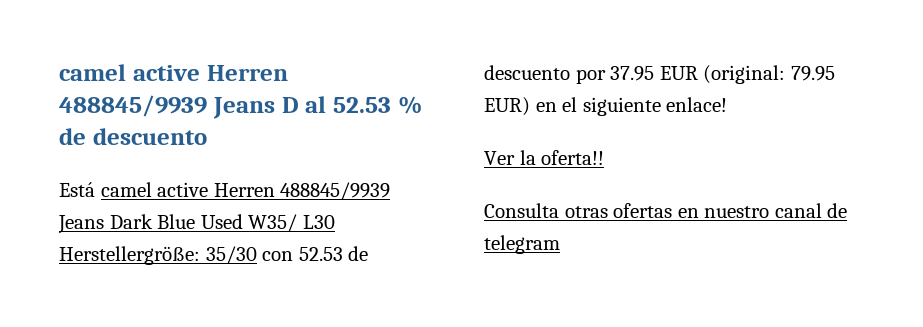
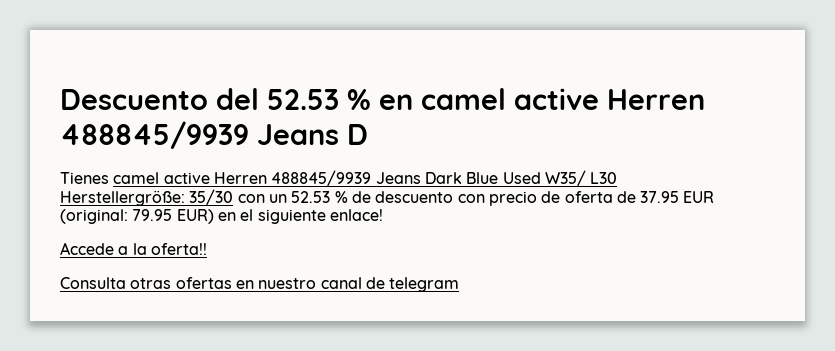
- camel active Herren 488845/9939 Jeans D al 52.53 % de descuento
- Está camel active Herren 488845/9939 Jeans Dark Blue Used W35/ L30 Herstellergröße: 35/30 con 52.53 de descuento por 37.95 EUR (original: 79.95 EUR) en el siguiente enlace!
+ Descuento del 52.53 % en camel active Herren 488845/9939 Jeans D
+ Tienes camel active Herren 488845/9939 Jeans Dark Blue Used W35/ L30 Herstellergröße: 35/30 con un 52.53 % de descuento con precio de oferta de 37.95 EUR (original: 79.95 EUR) en el siguiente enlace!
- Ver la oferta!!
+ Accede a la oferta!!

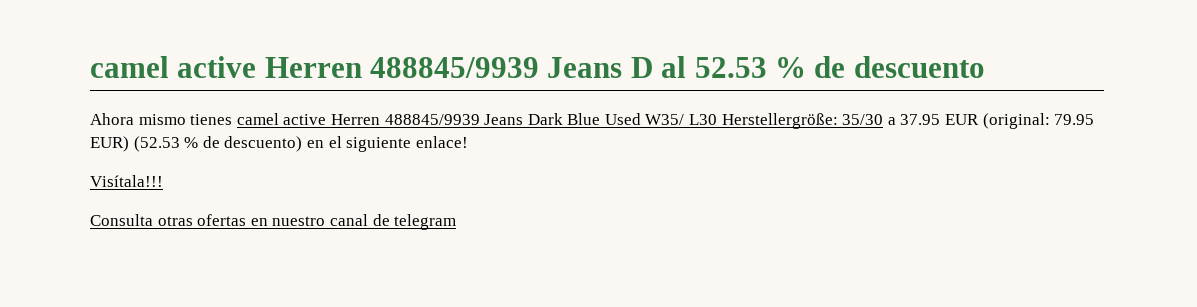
- Descuento del 52.53 % en camel active Herren 488845/9939 Jeans D
- Tienes camel active Herren 488845/9939 Jeans Dark Blue Used W35/ L30 Herstellergröße: 35/30 con un 52.53 % de descuento con precio de oferta de 37.95 EUR (original: 79.95 EUR) en el siguiente enlace!
+ camel active Herren 488845/9939 Jeans D al 52.53 % de descuento
+ Ahora mismo tienes camel active Herren 488845/9939 Jeans Dark Blue Used W35/ L30 Herstellergröße: 35/30 a 37.95 EUR (original: 79.95 EUR) (52.53 % de descuento) en el siguiente enlace!
- Accede a la oferta!!
+ Visítala!!!

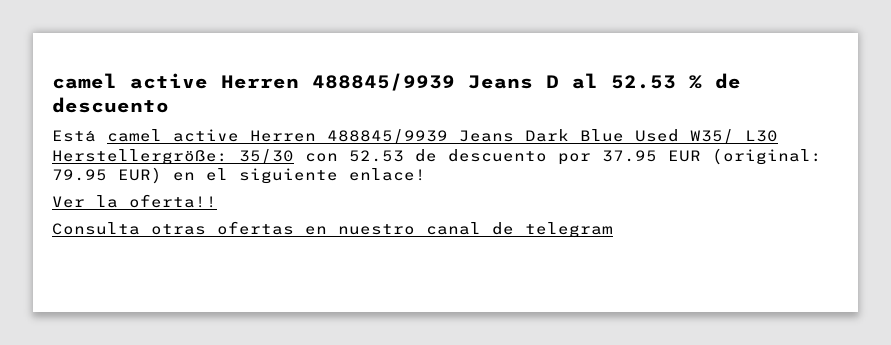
- Ahora mismo tienes camel active Herren 488845/9939 Jeans Dark Blue Used W35/ L30 Herstellergröße: 35/30 a 37.95 EUR (original: 79.95 EUR) (52.53 % de descuento) en el siguiente enlace!
+ Está camel active Herren 488845/9939 Jeans Dark Blue Used W35/ L30 Herstellergröße: 35/30 con 52.53 de descuento por 37.95 EUR (original: 79.95 EUR) en el siguiente enlace!
- Visítala!!!
+ Ver la oferta!!

